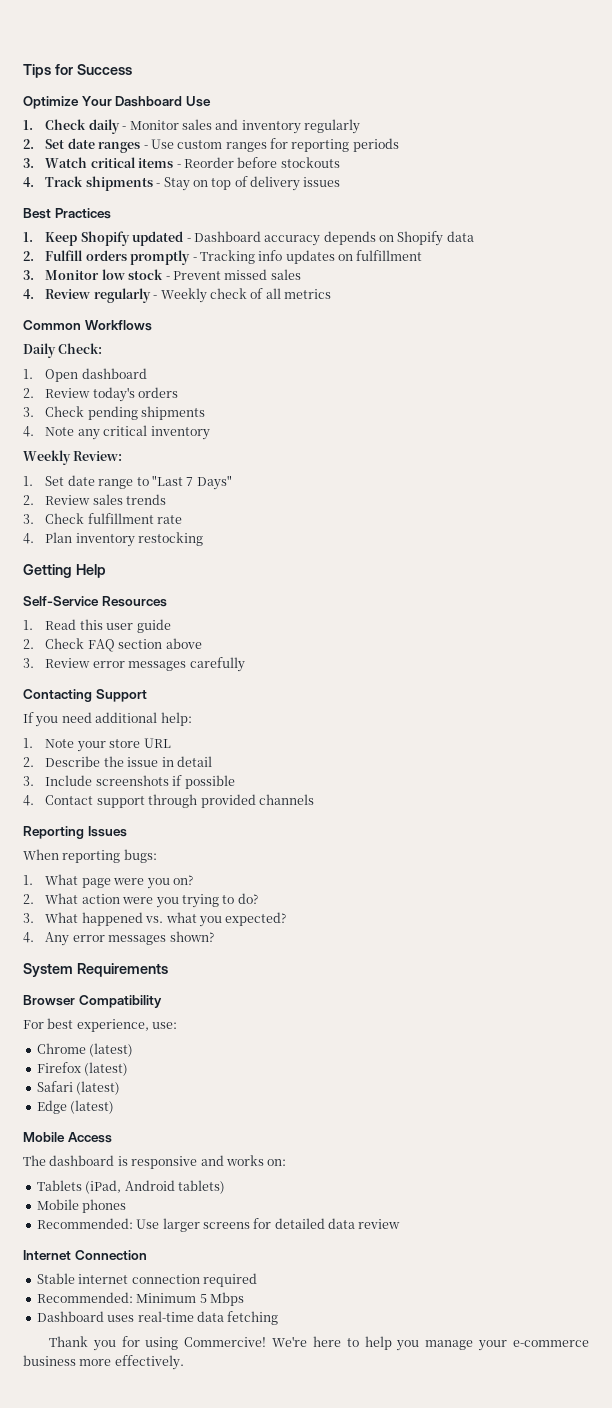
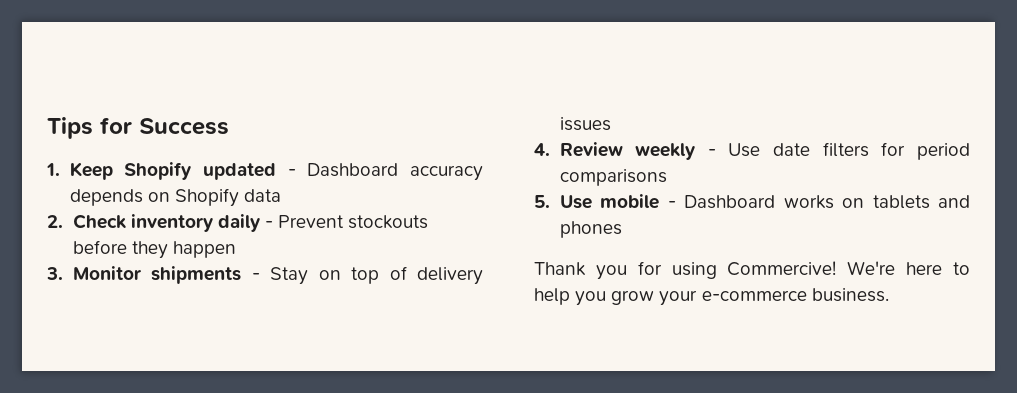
- Optimize Your Dashboard Use
- 1. Check daily - Monitor sales and inventory regularly
- 2. Set date ranges - Use custom ranges for reporting periods
- 3. Watch critical items - Reorder before stockouts
- 4. Track shipments - Stay on top of delivery issues
- Best Practices
- 2. Fulfill orders promptly - Tracking info updates on fulfillment
- 3. Monitor low stock - Prevent missed sales
- 4. Review regularly - Weekly check of all metrics
- Common Workflows
- Daily Check:
- 1. Open dashboard
- 2. Review today's orders
- 3. Check pending shipments
- 4. Note any critical inventory
- Weekly Review:
- 1. Set date range to "Last 7 Days"
- 2. Review sales trends
- 3. Check fulfillment rate
- 4. Plan inventory restocking
- Getting Help
- Self-Service Resources
- 1. Read this user guide
- 2. Check FAQ section above
- 3. Review error messages carefully
- Contacting Support
- If you need additional help:
- 1. Note your store URL
- 2. Describe the issue in detail
- 3. Include screenshots if possible
- 4. Contact support through provided channels
- Reporting Issues
- When reporting bugs:
- 1. What page were you on?
- 2. What action were you trying to do?
- 3. What happened vs. what you expected?
- 4. Any error messages shown?
- System Requirements
- Browser Compatibility
- For best experience, use:
- Chrome (latest)
- Firefox (latest)
- Safari (latest)
- Edge (latest)
- Mobile Access
- The dashboard is responsive and works on:
- Tablets (iPad, Android tablets)
- Mobile phones
- Recommended: Use larger screens for detailed data review
- Internet Connection
- Stable internet connection required
- Recommended: Minimum 5 Mbps
- Dashboard uses real-time data fetching
+ 2. Check inventory daily - Prevent stockouts before they happen
+ 3. Monitor shipments - Stay on top of delivery issues
+ 4. Review weekly - Use date filters for period comparisons
+ 5. Use mobile - Dashboard works on tablets and phones
- We're here to help you manage your e-commerce business more effectively.
+ We're here to help you grow your e-commerce business.

